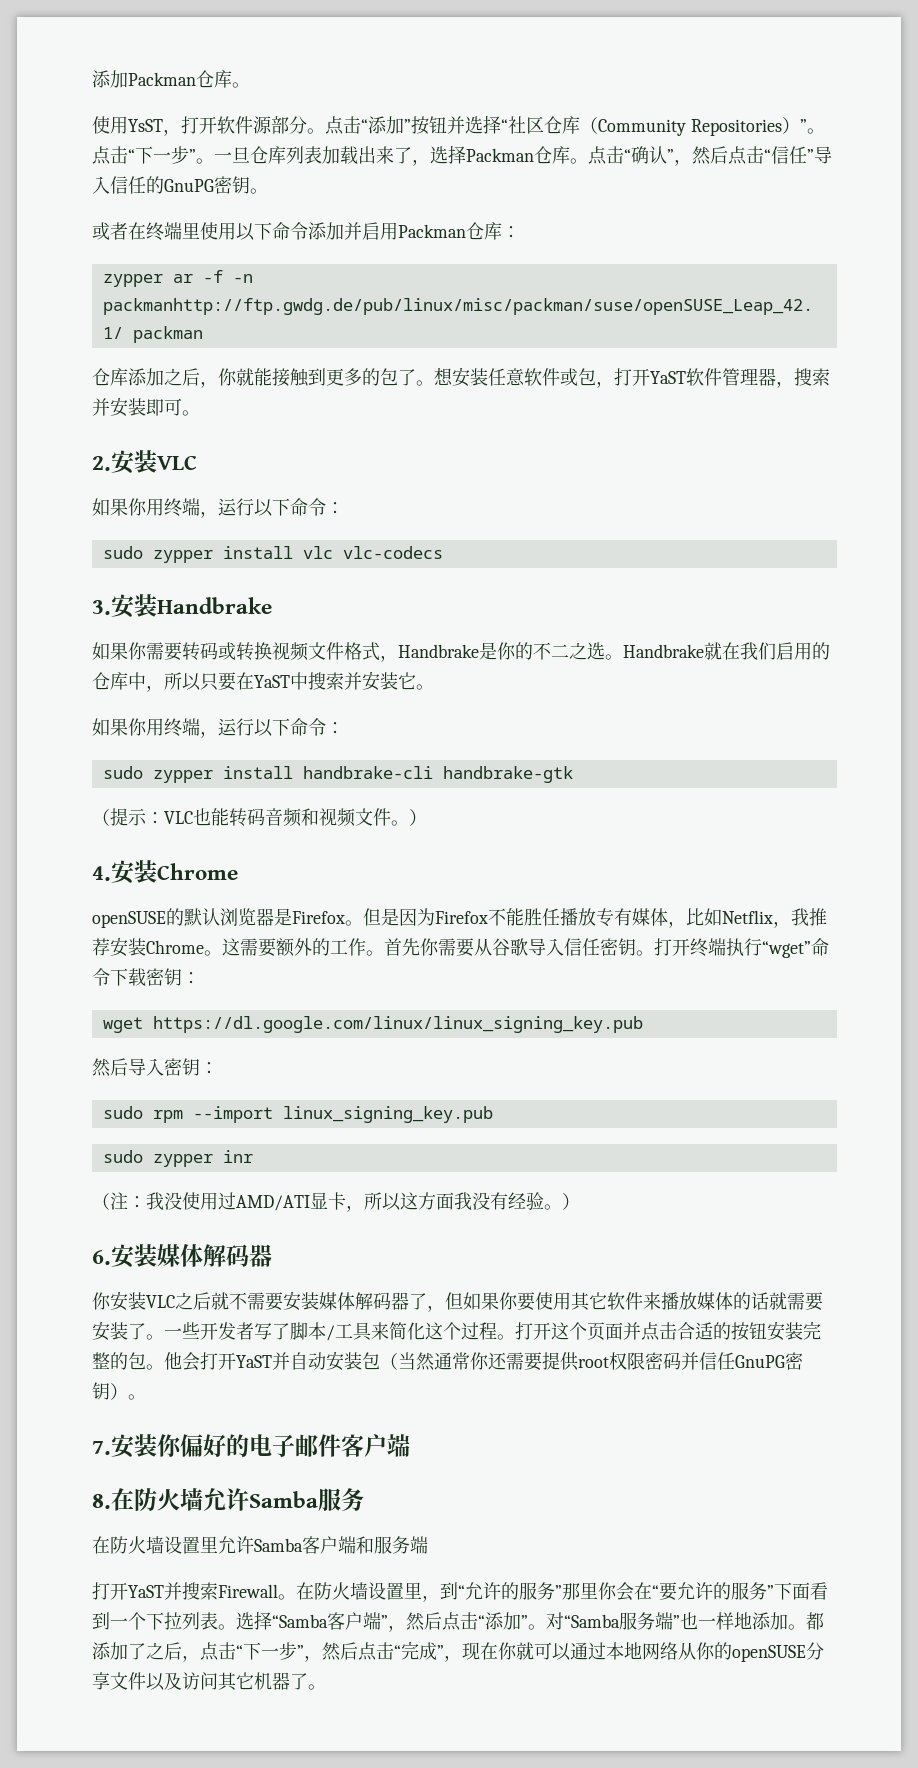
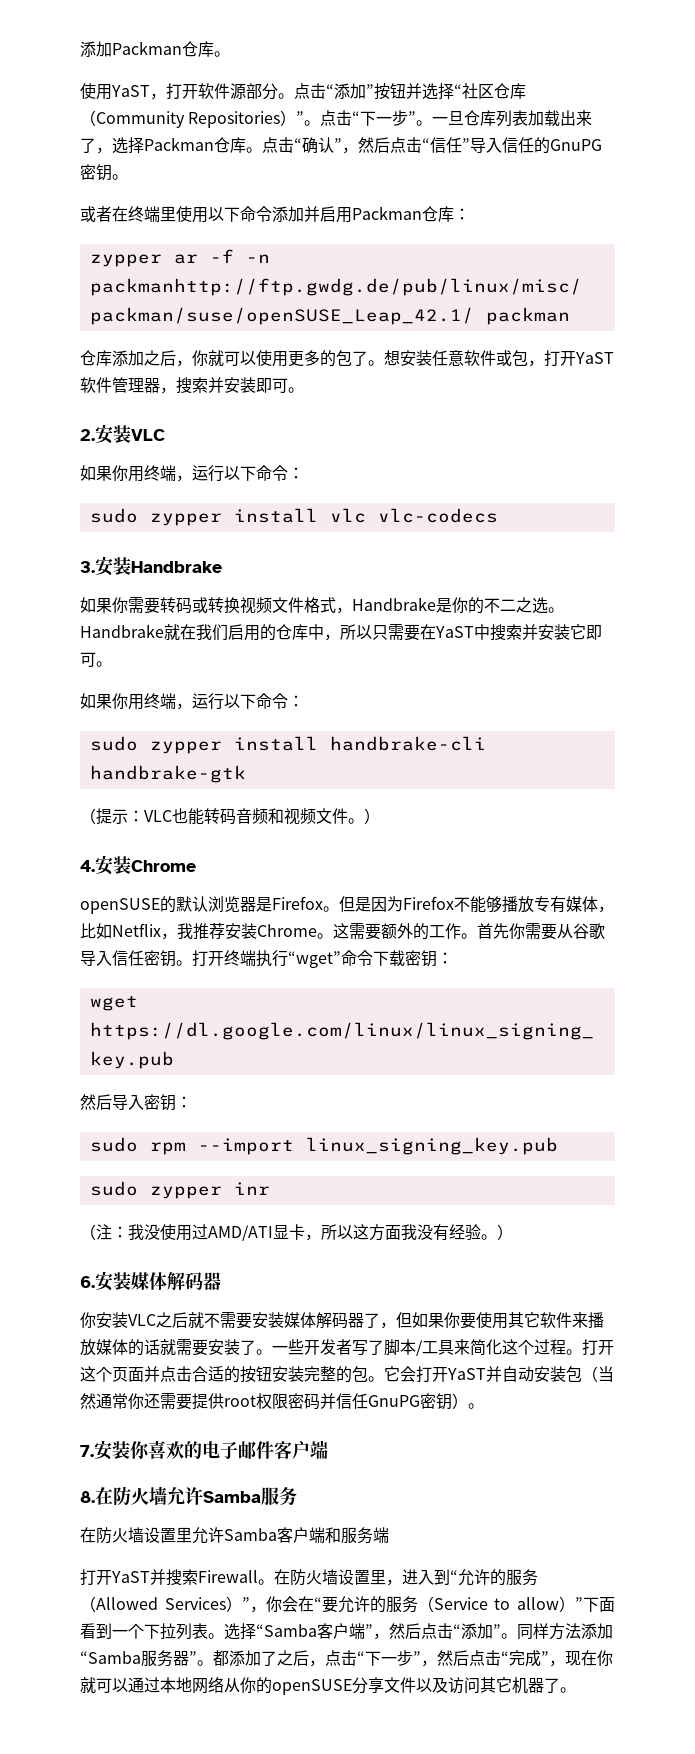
- 使用YsST，打开软件源部分。
+ 使用YaST，打开软件源部分。
- 仓库添加之后，你就能接触到更多的包了。
+ 仓库添加之后，你就可以使用更多的包了。
- Handbrake就在我们启用的仓库中，所以只要在YaST中搜索并安装它。
+ Handbrake就在我们启用的仓库中，所以只需要在YaST中搜索并安装它即可。
- 但是因为Firefox不能胜任播放专有媒体，比如Netflix，我推荐安装Chrome。
+ 但是因为Firefox不能够播放专有媒体，比如Netflix，我推荐安装Chrome。
- 他会打开YaST并自动安装包（当然通常你还需要提供root权限密码并信任GnuPG密钥）。
+ 它会打开YaST并自动安装包（当然通常你还需要提供root权限密码并信任GnuPG密钥）。
- 7.安装你偏好的电子邮件客户端
+ 7.安装你喜欢的电子邮件客户端
- 在防火墙设置里，到“允许的服务”那里你会在“要允许的服务”下面看到一个下拉列表。
+ 在防火墙设置里，进入到“允许的服务（Allowed Services）”，你会在“要允许的服务（Service to allow）”下面看到一个下拉列表。
- 对“Samba服务端”也一样地添加。
+ 同样方法添加“Samba服务器”。

